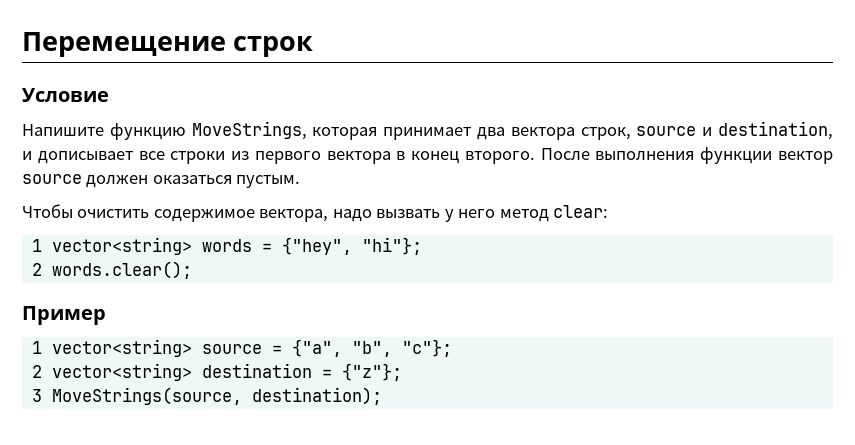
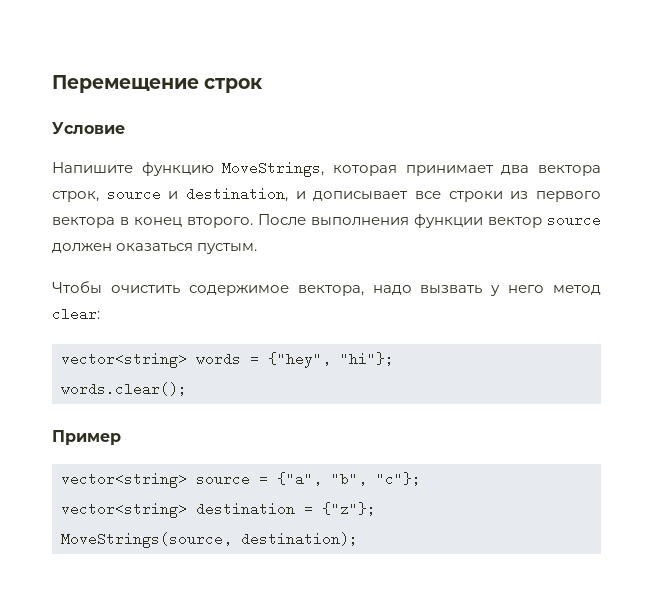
- 1 vector<string> words = {"hey", "hi"};
+ vector<string> words = {"hey", "hi"};
- 2 words.clear();
+ words.clear();
- 1 vector<string> source = {"a", "b", "c"};
+ vector<string> source = {"a", "b", "c"};
- 2 vector<string> destination = {"z"};
+ vector<string> destination = {"z"};
- 3 MoveStrings(source, destination);
+ MoveStrings(source, destination);

